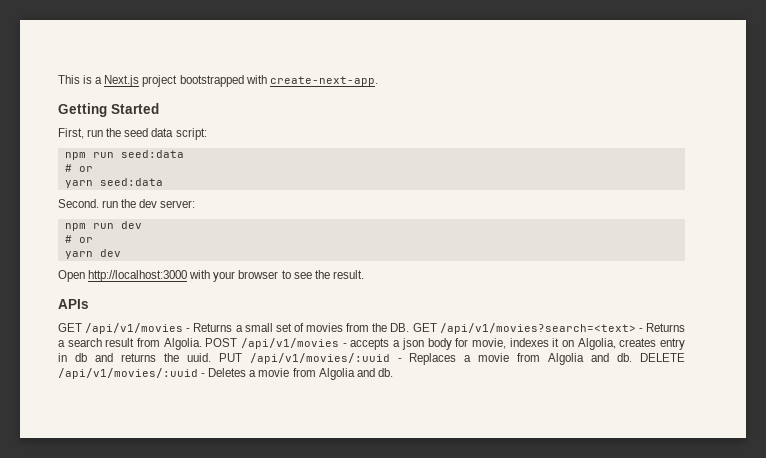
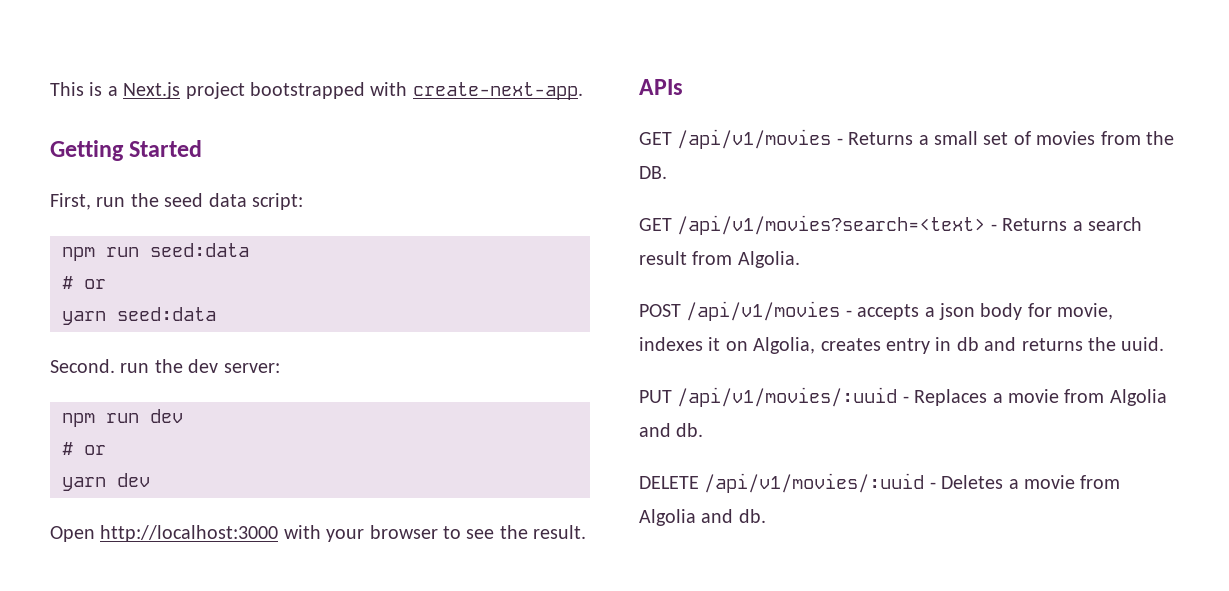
- GET /api/v1/movies - Returns a small set of movies from the DB. GET /api/v1/movies?search=<text> - Returns a search result from Algolia. POST /api/v1/movies - accepts a json body for movie, indexes it on Algolia, creates entry in db and returns the uuid. PUT /api/v1/movies/:uuid - Replaces a movie from Algolia and db. DELETE /api/v1/movies/:uuid - Deletes a movie from Algolia and db.
+ GET /api/v1/movies - Returns a small set of movies from the DB.
+ GET /api/v1/movies?search=<text> - Returns a search result from Algolia.
+ POST /api/v1/movies - accepts a json body for movie, indexes it on Algolia, creates entry in db and returns the uuid.
+ PUT /api/v1/movies/:uuid - Replaces a movie from Algolia and db.
+ DELETE /api/v1/movies/:uuid - Deletes a movie from Algolia and db.

